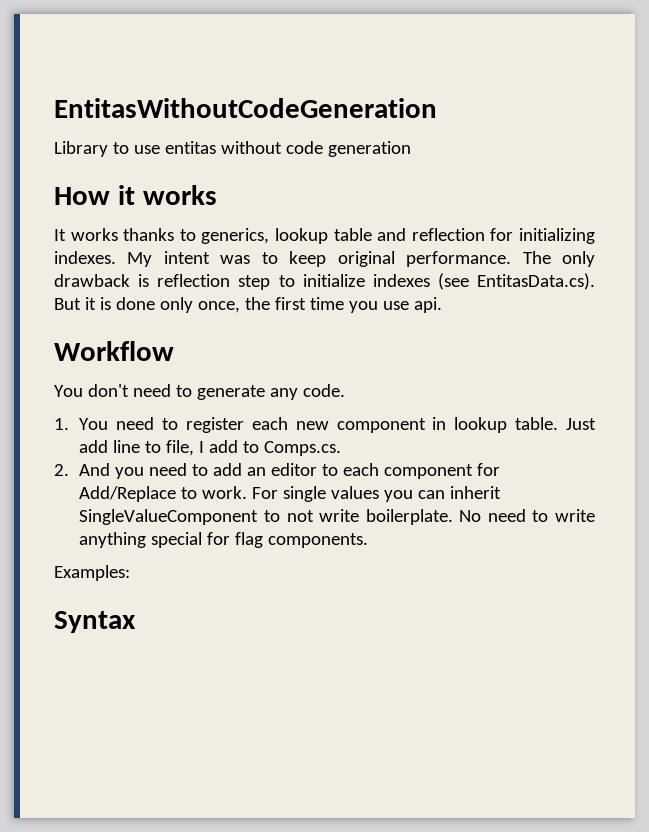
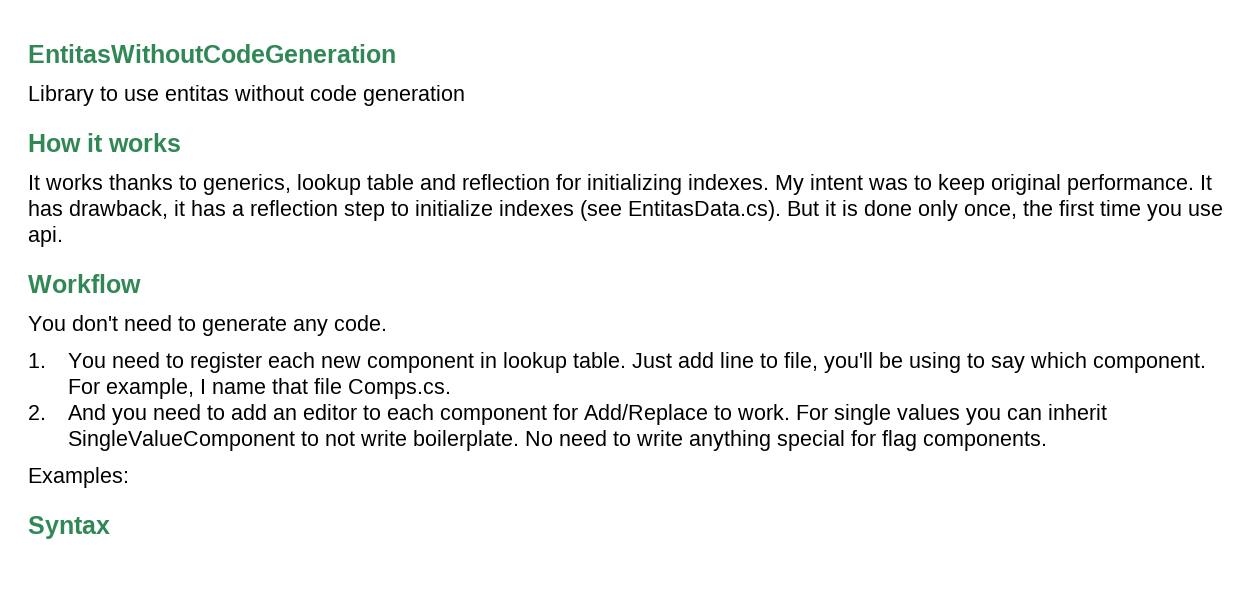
- The only drawback is reflection step to initialize indexes (see EntitasData.cs). But it is done only once, the first time you use api.
+ It has drawback, it has a reflection step to initialize indexes (see EntitasData.cs). But it is done only once, the first time you use api.
- Just add line to file, I add to Comps.cs.
+ Just add line to file, you'll be using to say which component. For example, I name that file Comps.cs.

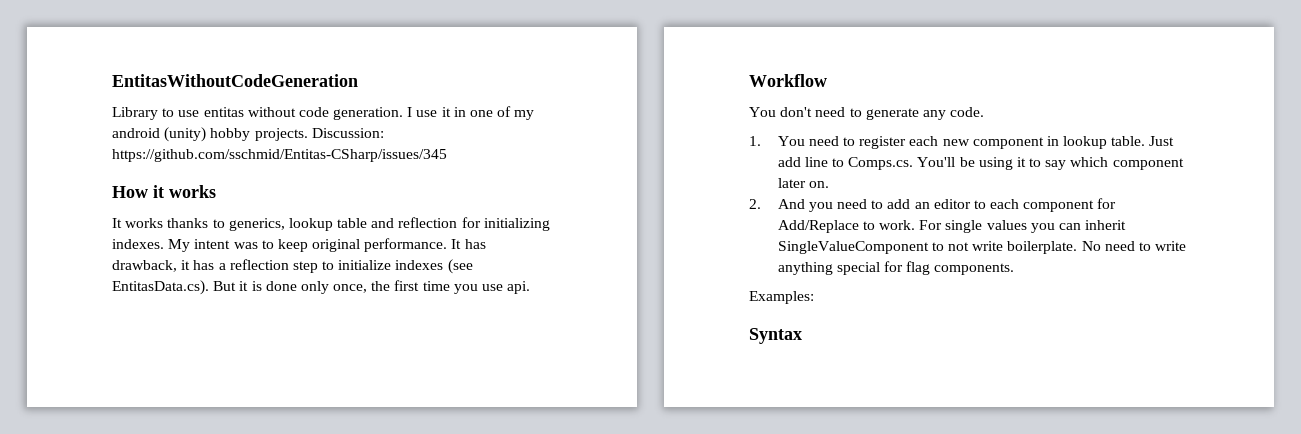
- Library to use entitas without code generation
+ Library to use entitas without code generation. I use it in one of my android (unity) hobby projects. Discussion: https://github.com/sschmid/Entitas-CSharp/issues/345
- Just add line to file, you'll be using to say which component. For example, I name that file Comps.cs.
+ Just add line to Comps.cs. You'll be using it to say which component later on.

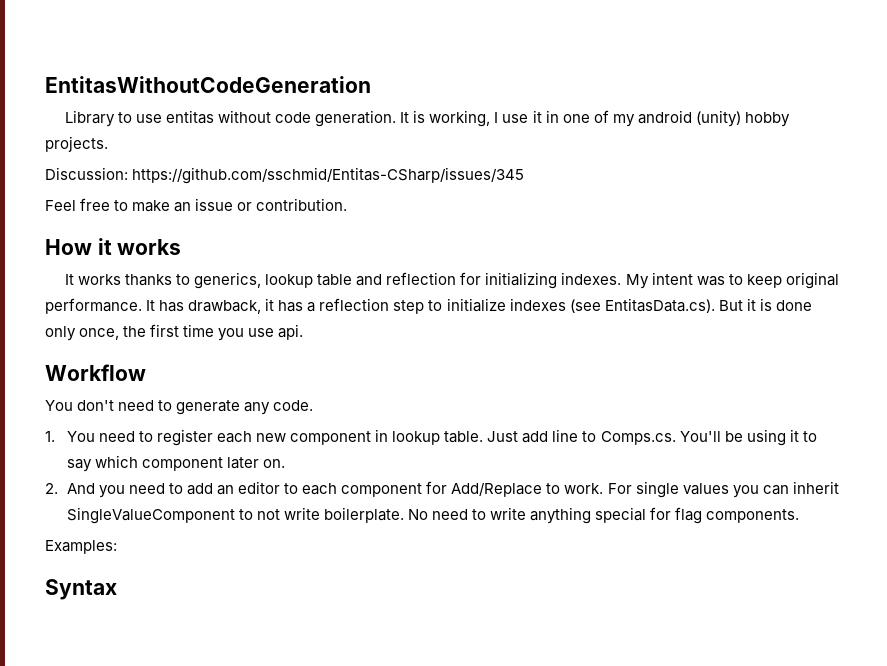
- I use it in one of my android (unity) hobby projects. Discussion: https://github.com/sschmid/Entitas-CSharp/issues/345
+ It is working, I use it in one of my android (unity) hobby projects.
+ Discussion: https://github.com/sschmid/Entitas-CSharp/issues/345
+ Feel free to make an issue or contribution.

